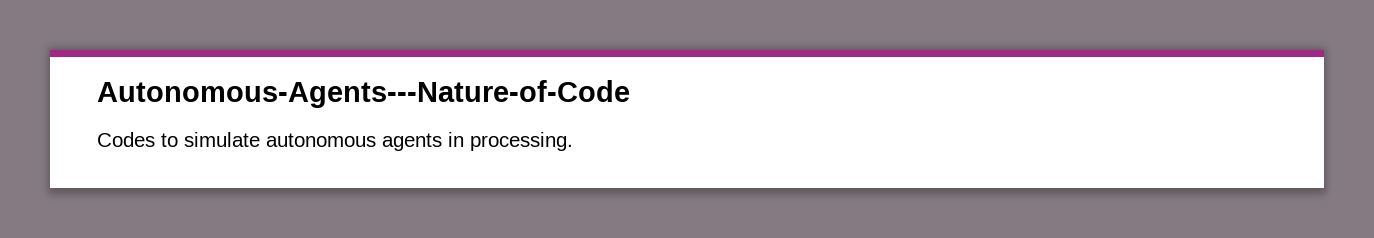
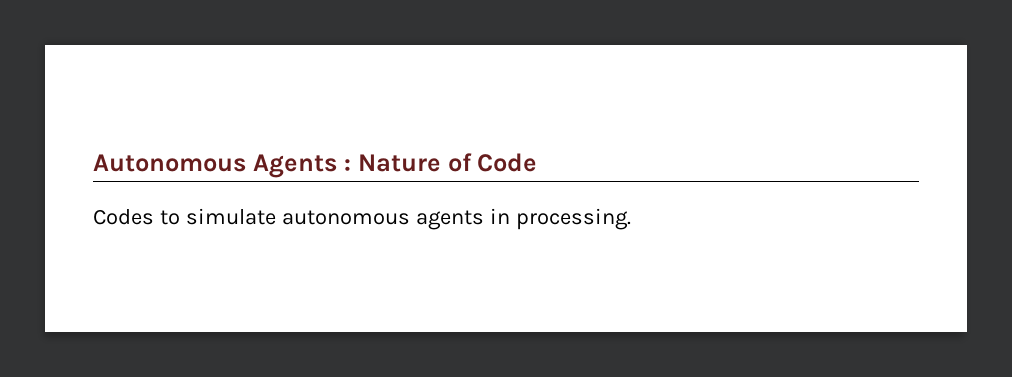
- Autonomous-Agents---Nature-of-Code
+ Autonomous Agents : Nature of Code

